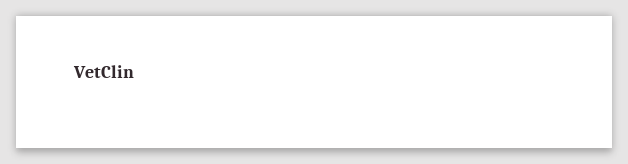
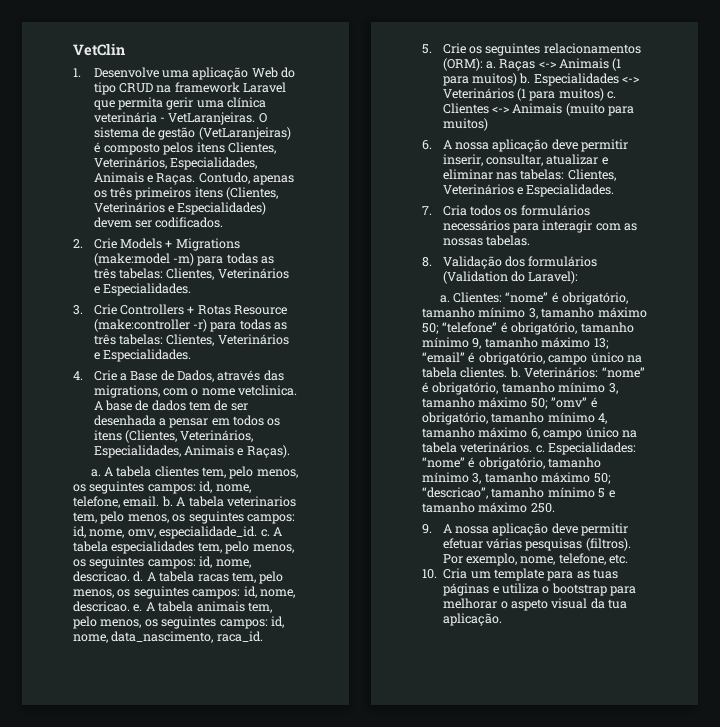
+ 1. Desenvolve uma aplicação Web do tipo CRUD na framework Laravel que permita gerir uma clínica veterinária - VetLaranjeiras. O sistema de gestão (VetLaranjeiras) é composto pelos itens Clientes, Veterinários, Especialidades, Animais e Raças. Contudo, apenas os três primeiros itens (Clientes, Veterinários e Especialidades) devem ser codificados.
+ 2. Crie Models + Migrations (make:model -m) para todas as três tabelas: Clientes, Veterinários e Especialidades.
+ 3. Crie Controllers + Rotas Resource (make:controller -r) para todas as três tabelas: Clientes, Veterinários e Especialidades.
+ 4. Crie a Base de Dados, através das migrations, com o nome vetclinica. A base de dados tem de ser desenhada a pensar em todos os itens (Clientes, Veterinários, Especialidades, Animais e Raças).
+ a. A tabela clientes tem, pelo menos, os seguintes campos: id, nome, telefone, email. b. A tabela veterinarios tem, pelo menos, os seguintes campos: id, nome, omv, especialidade_id. c. A tabela especialidades tem, pelo menos, os seguintes campos: id, nome, descricao. d. A tabela racas tem, pelo menos, os seguintes campos: id, nome, descricao. e. A tabela animais tem, pelo menos, os seguintes campos: id, nome, data_nascimento, raca_id.
+ 5. Crie os seguintes relacionamentos (ORM): a. Raças <-> Animais (1 para muitos) b. Especialidades <-> Veterinários (1 para muitos) c. Clientes <-> Animais (muito para muitos)
+ 6. A nossa aplicação deve permitir inserir, consultar, atualizar e eliminar nas tabelas: Clientes, Veterinários e Especialidades.
+ 7. Cria todos os formulários necessários para interagir com as nossas tabelas.
+ 8. Validação dos formulários (Validation do Laravel):
+ a. Clientes: “nome” é obrigatório, tamanho mínimo 3, tamanho máximo 50; “telefone” é obrigatório, tamanho mínimo 9, tamanho máximo 13; “email” é obrigatório, campo único na tabela clientes. b. Veterinários: “nome” é obrigatório, tamanho mínimo 3, tamanho máximo 50; ”omv” é obrigatório, tamanho mínimo 4, tamanho máximo 6, campo único na tabela veterinários. c. Especialidades: “nome” é obrigatório, tamanho mínimo 3, tamanho máximo 50; “descricao”, tamanho mínimo 5 e tamanho máximo 250.
+ 9. A nossa aplicação deve permitir efetuar várias pesquisas (filtros). Por exemplo, nome, telefone, etc.
+ 10. Cria um template para as tuas páginas e utiliza o bootstrap para melhorar o aspeto visual da tua aplicação.

